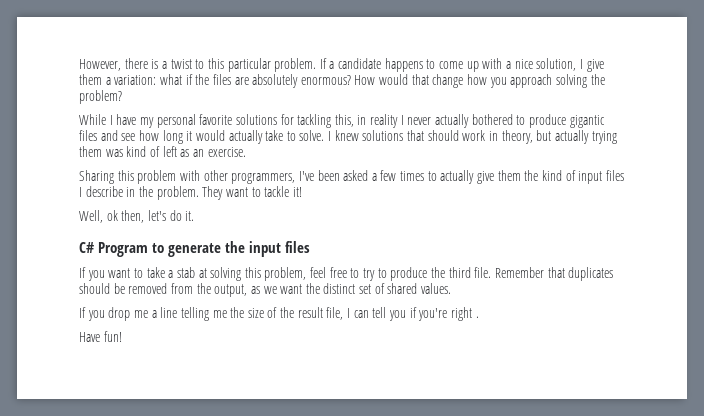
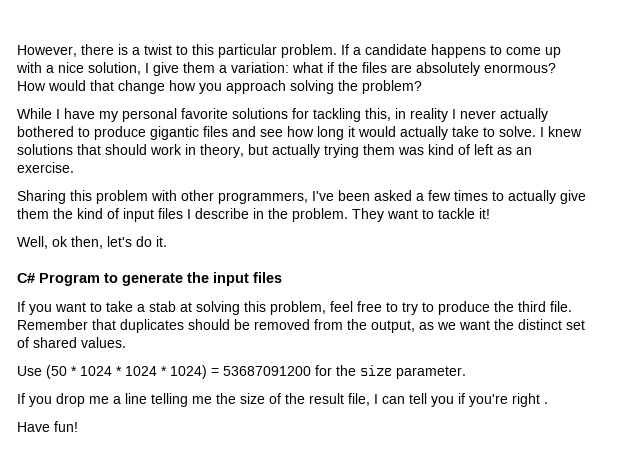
+ Use (50 * 1024 * 1024 * 1024) = 53687091200 for the size parameter.

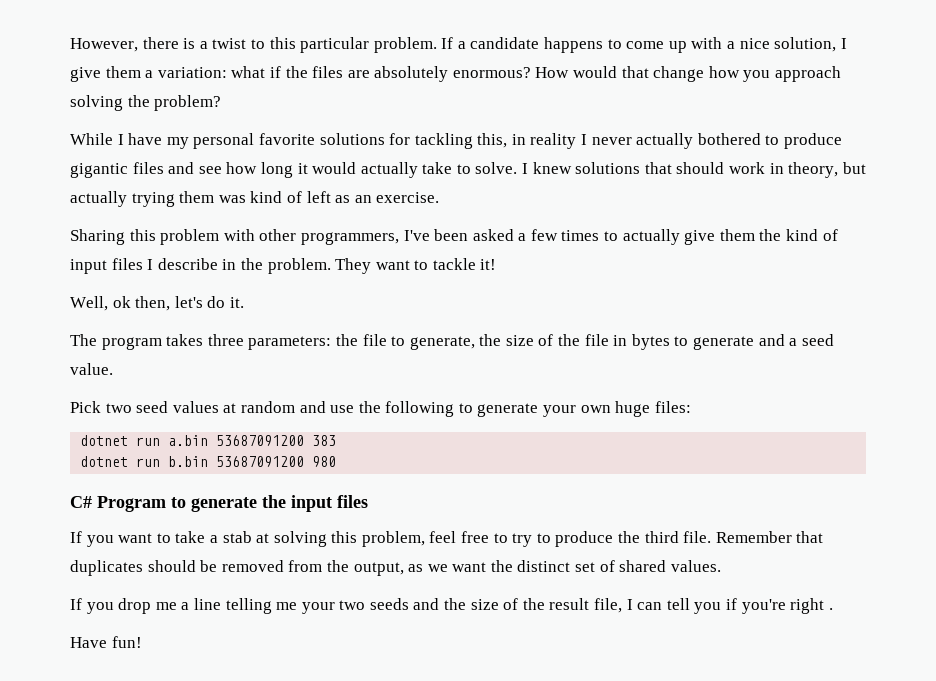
+ The program takes three parameters: the file to generate, the size of the file in bytes to generate and a seed value.
+ Pick two seed values at random and use the following to generate your own huge files:
+ dotnet run a.bin 53687091200 383
+ dotnet run b.bin 53687091200 980
- Use (50 * 1024 * 1024 * 1024) = 53687091200 for the size parameter.
- If you drop me a line telling me the size of the result file, I can tell you if you're right .
+ If you drop me a line telling me your two seeds and the size of the result file, I can tell you if you're right .

